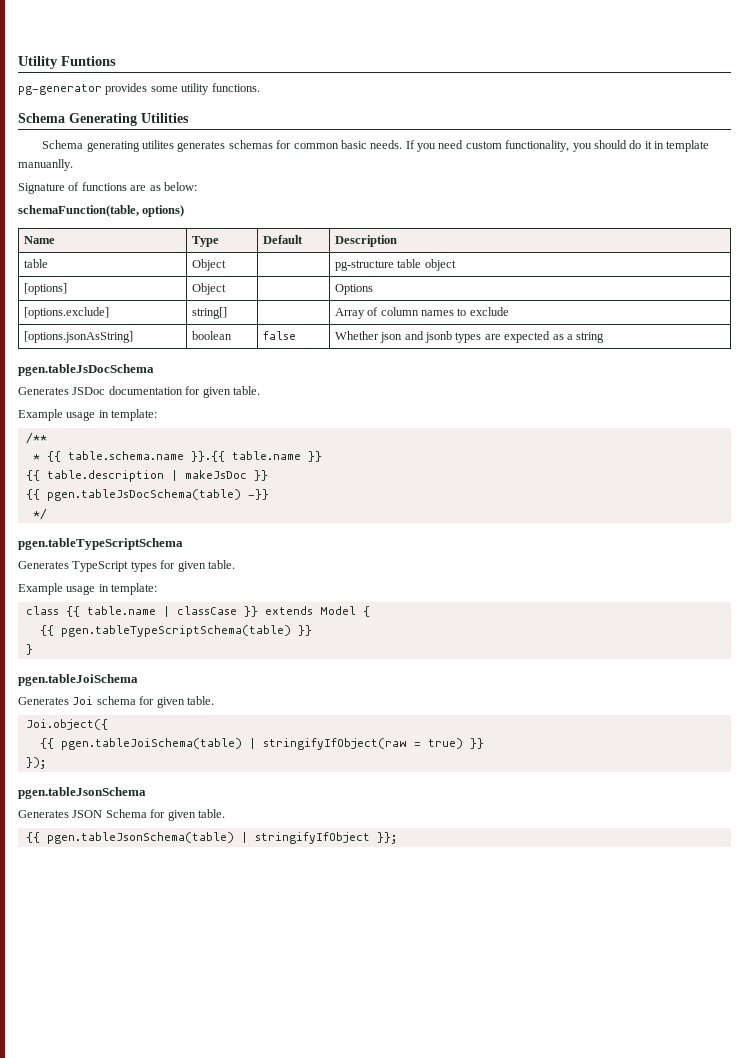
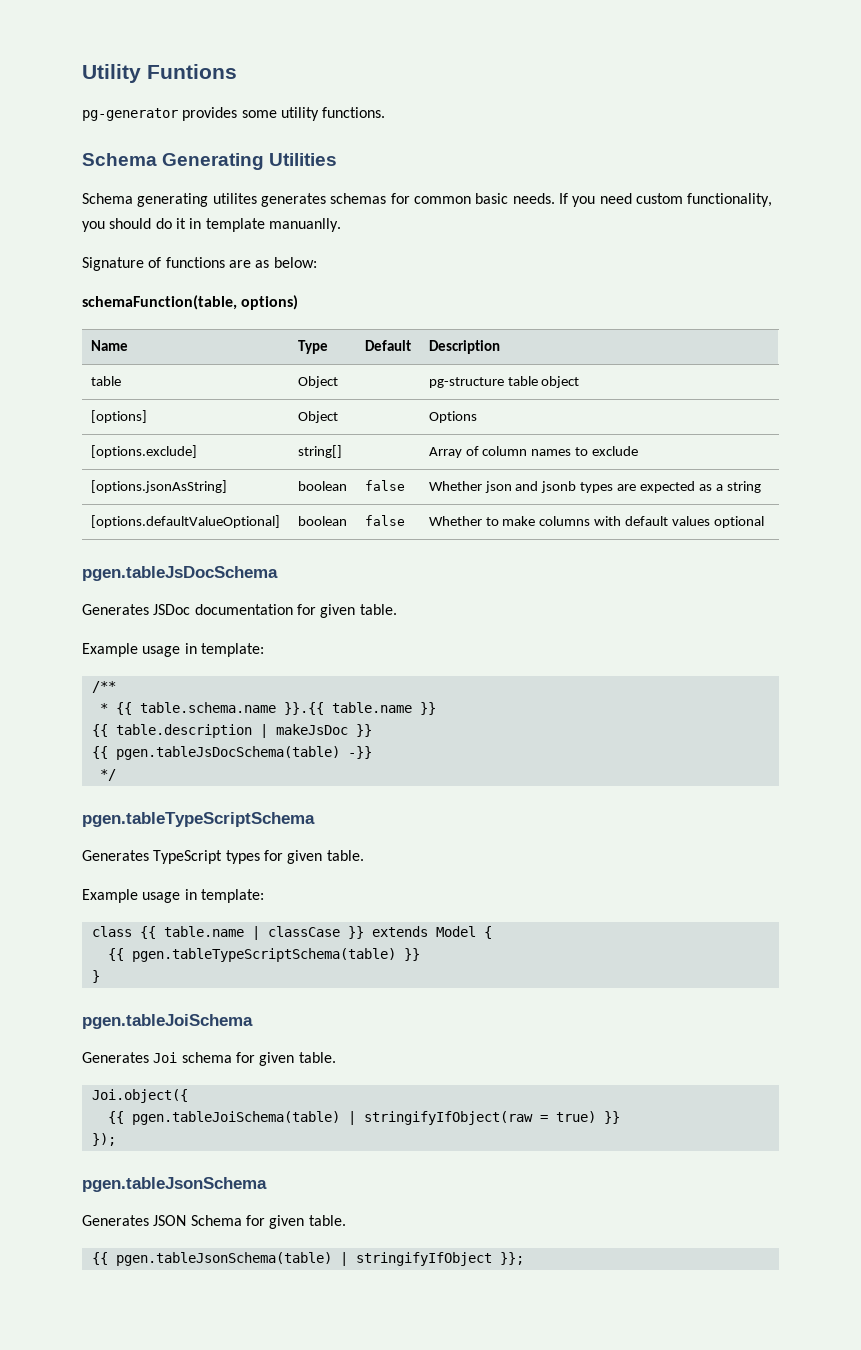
+ [options.defaultValueOptional] | boolean | false | Whether to make columns with default values optional

